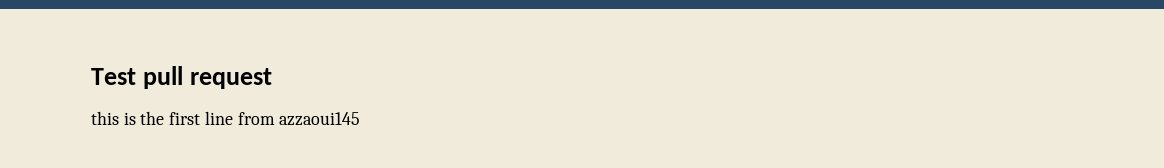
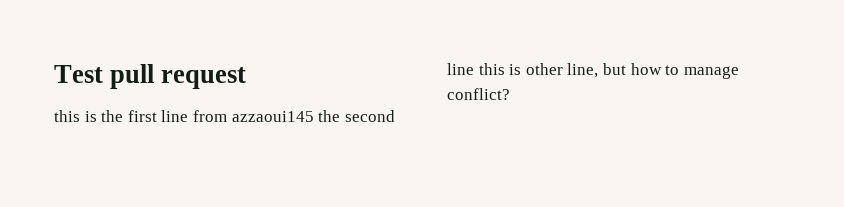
- this is the first line from azzaoui145
+ this is the first line from azzaoui145 the second line this is other line, but how to manage conflict?

